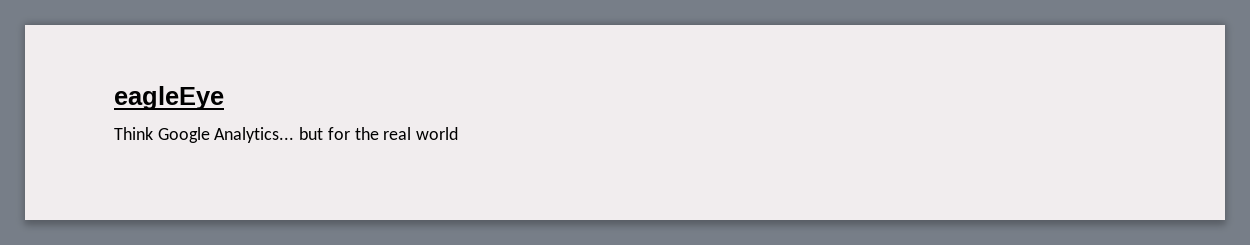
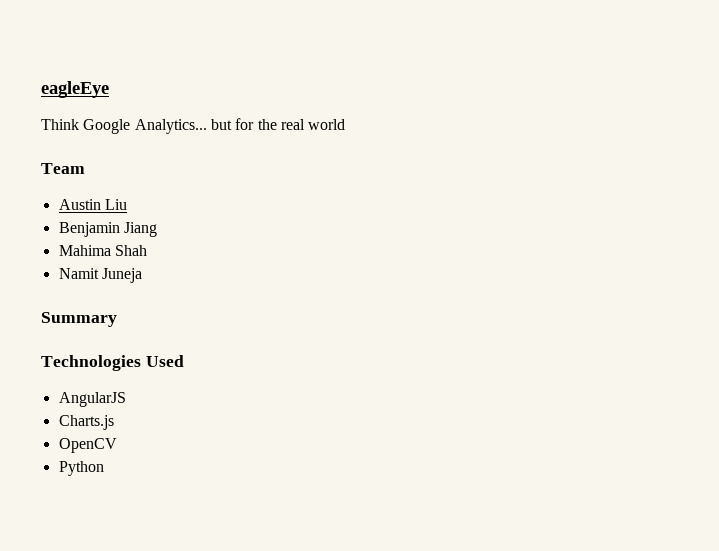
+ Team
+ Austin Liu
+ Benjamin Jiang
+ Mahima Shah
+ Namit Juneja
+ Summary
+ Technologies Used
+ AngularJS
+ Charts.js
+ OpenCV
+ Python

